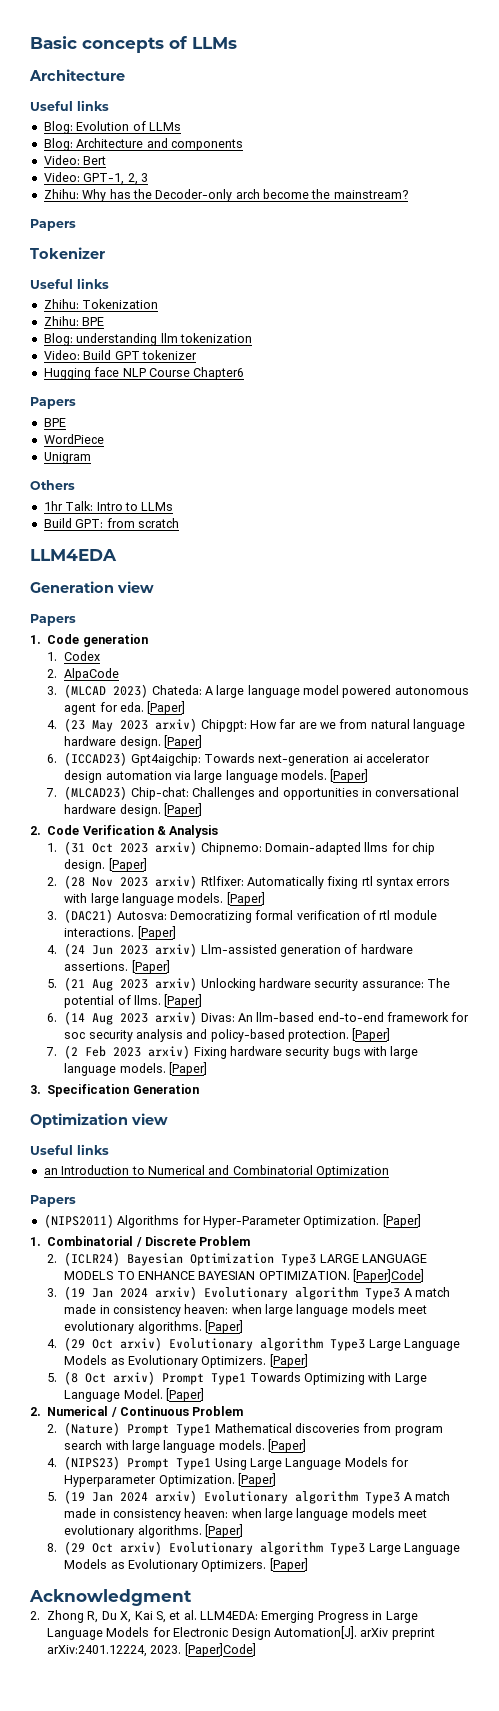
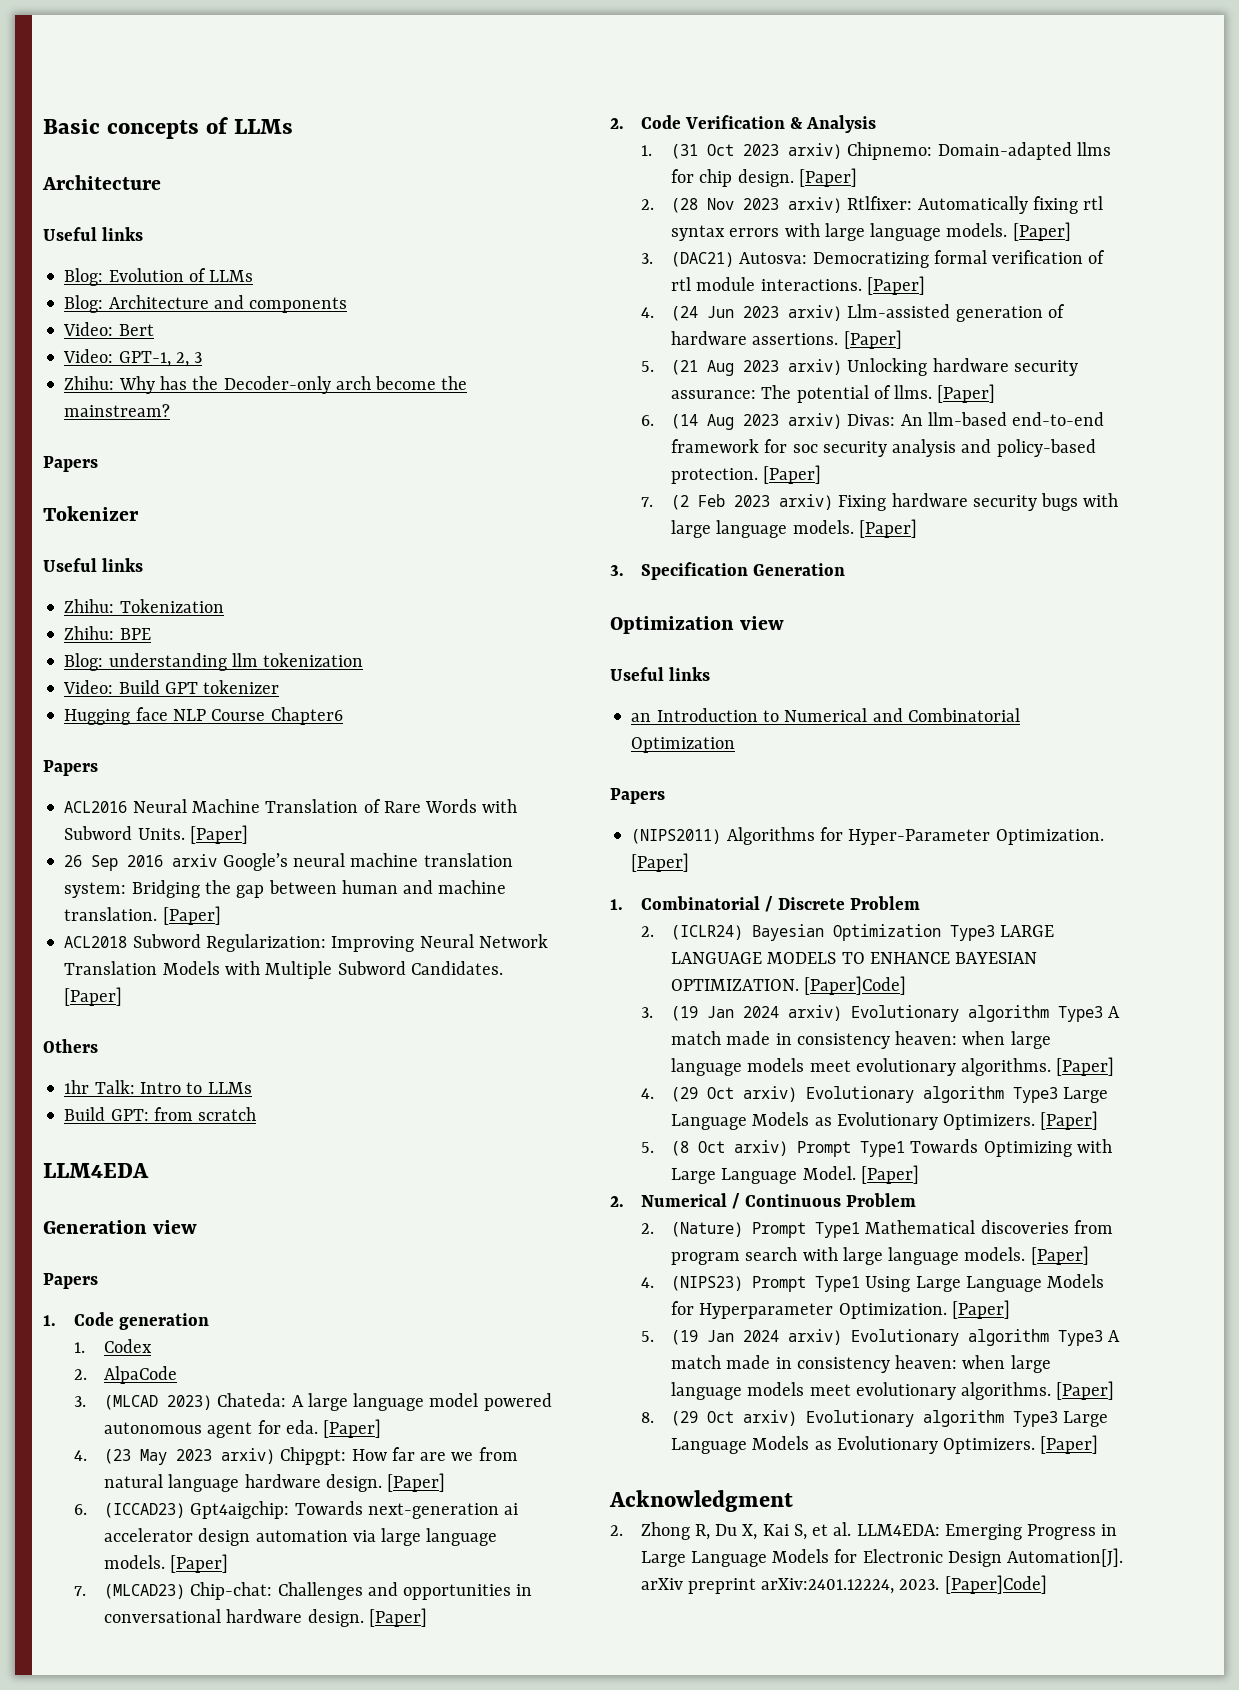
  Hugging face NLP Course Chapter6
  Papers
- BPE
- WordPiece
- Unigram
+ ACL2016 Neural Machine Translation of Rare Words with Subword Units. [Paper]
+ 26 Sep 2016 arxiv Google’s neural machine translation system: Bridging the gap between human and machine translation. [Paper]
+ ACL2018 Subword Regularization: Improving Neural Network Translation Models with Multiple Subword Candidates. [Paper]

